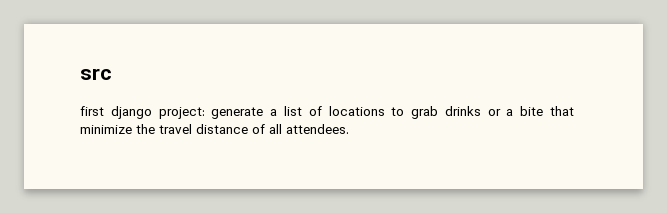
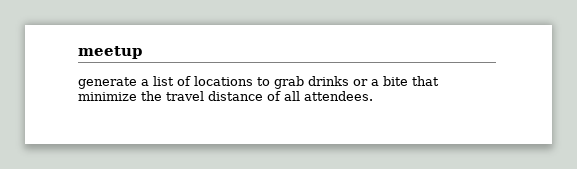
- src
- first django project: generate a list of locations to grab drinks or a bite that minimize the travel distance of all attendees.
+ meetup
+ generate a list of locations to grab drinks or a bite that minimize the travel distance of all attendees.

